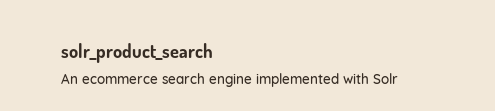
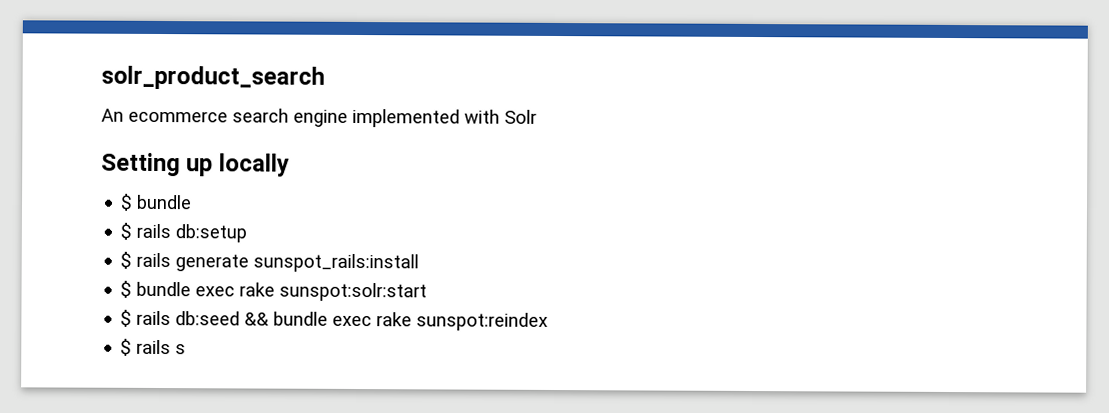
+ Setting up locally
+ $ bundle
+ $ rails db:setup
+ $ rails generate sunspot_rails:install
+ $ bundle exec rake sunspot:solr:start
+ $ rails db:seed && bundle exec rake sunspot:reindex
+ $ rails s

